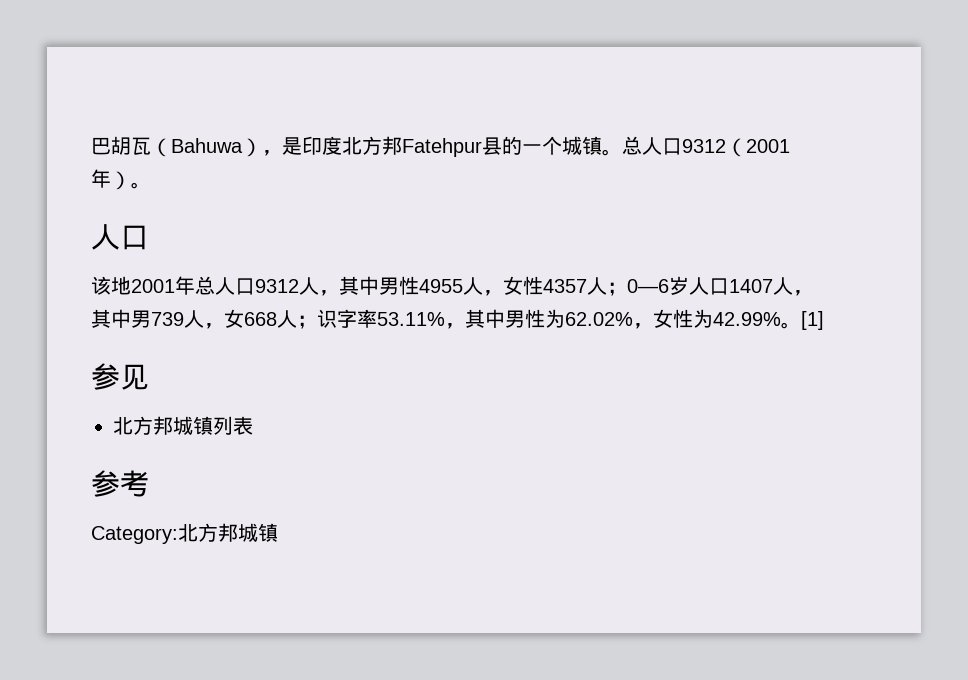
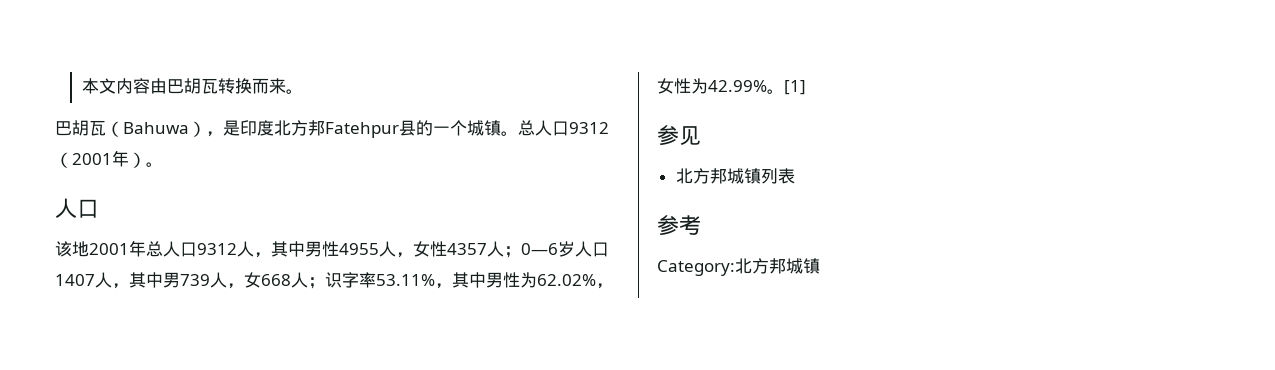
+ 本文内容由巴胡瓦转换而来。

